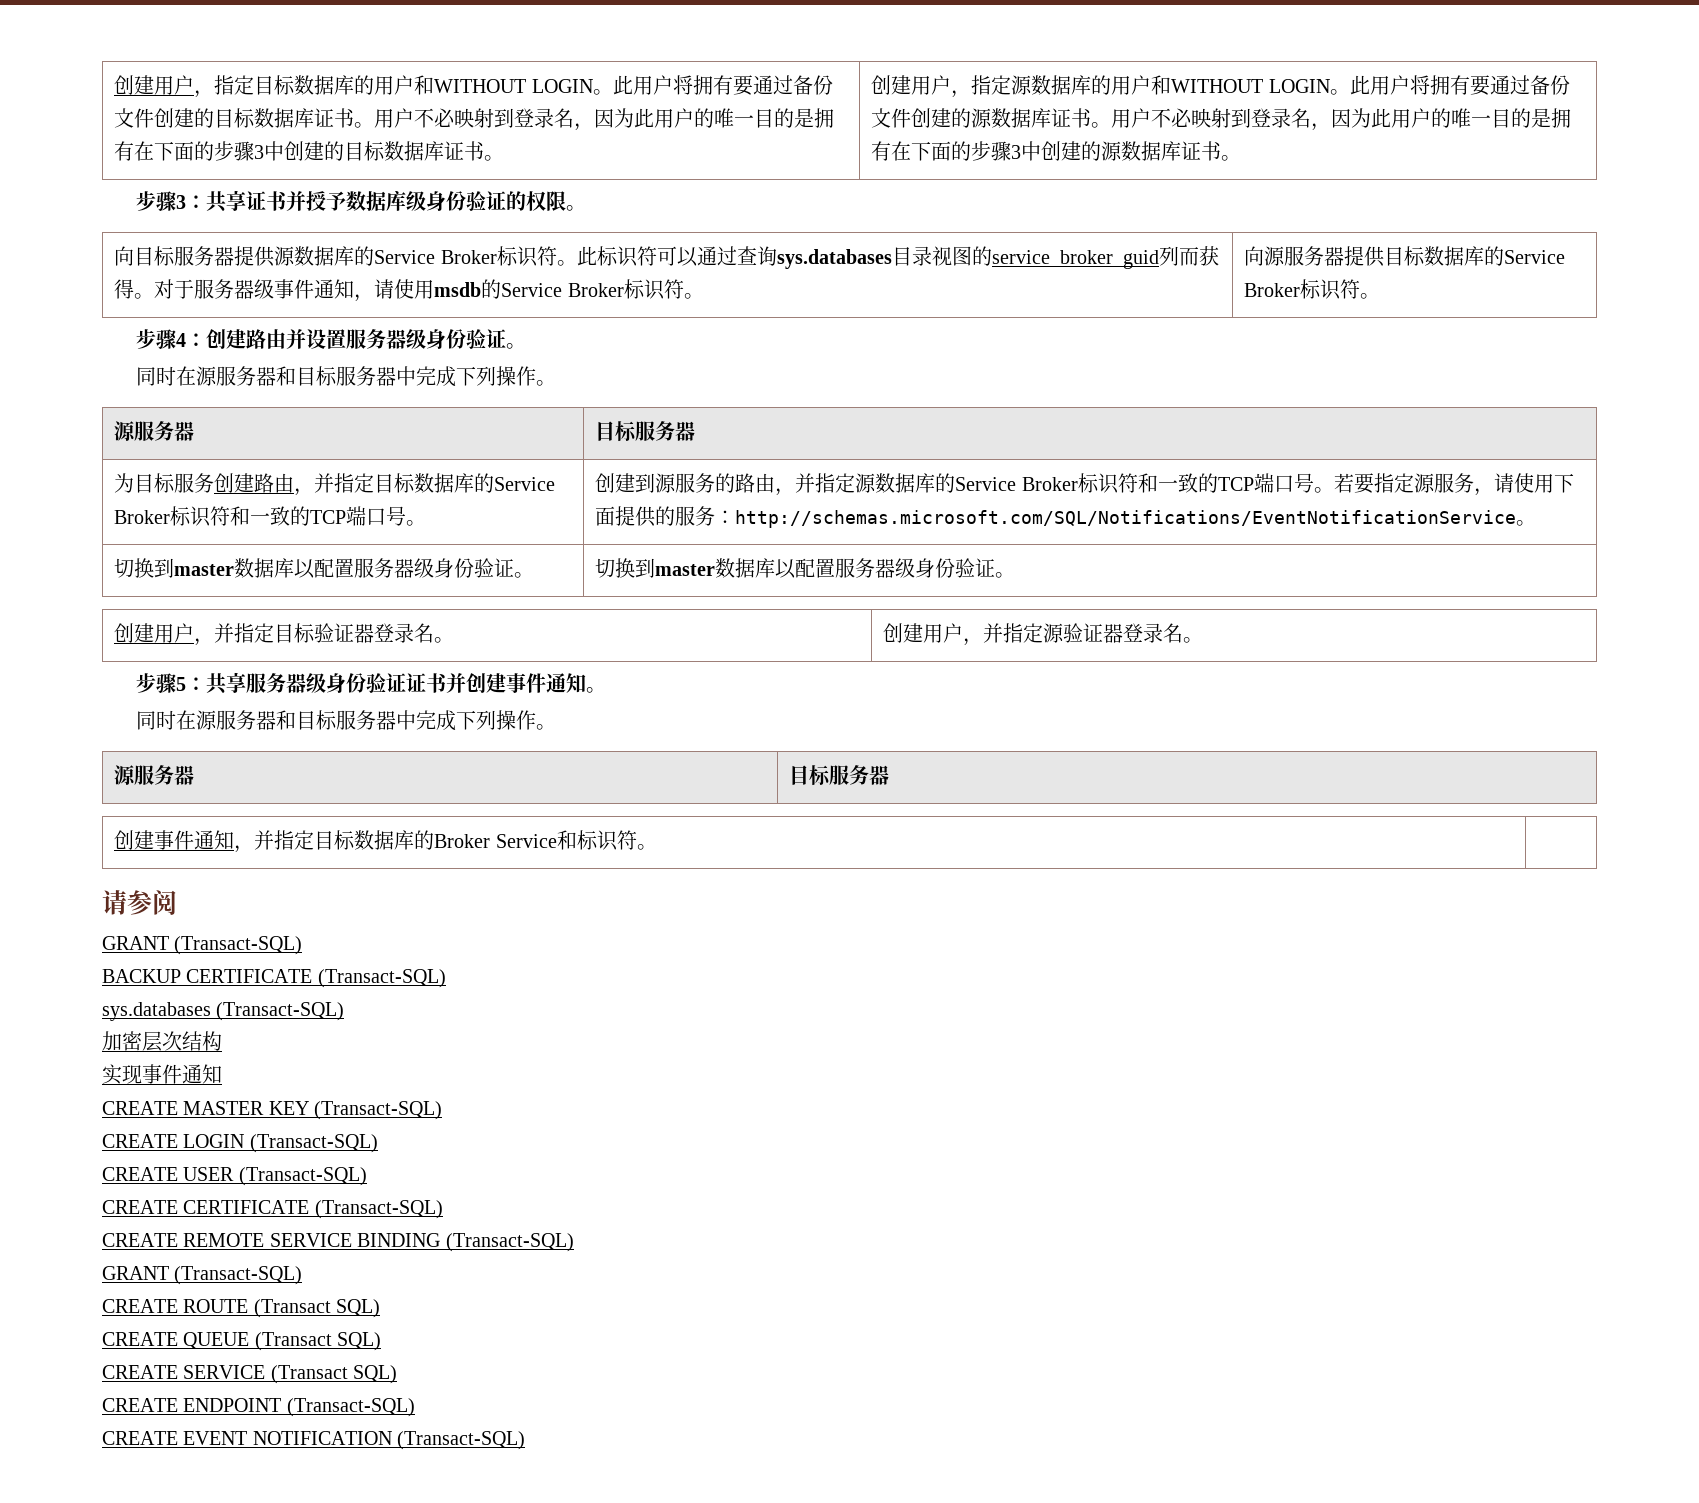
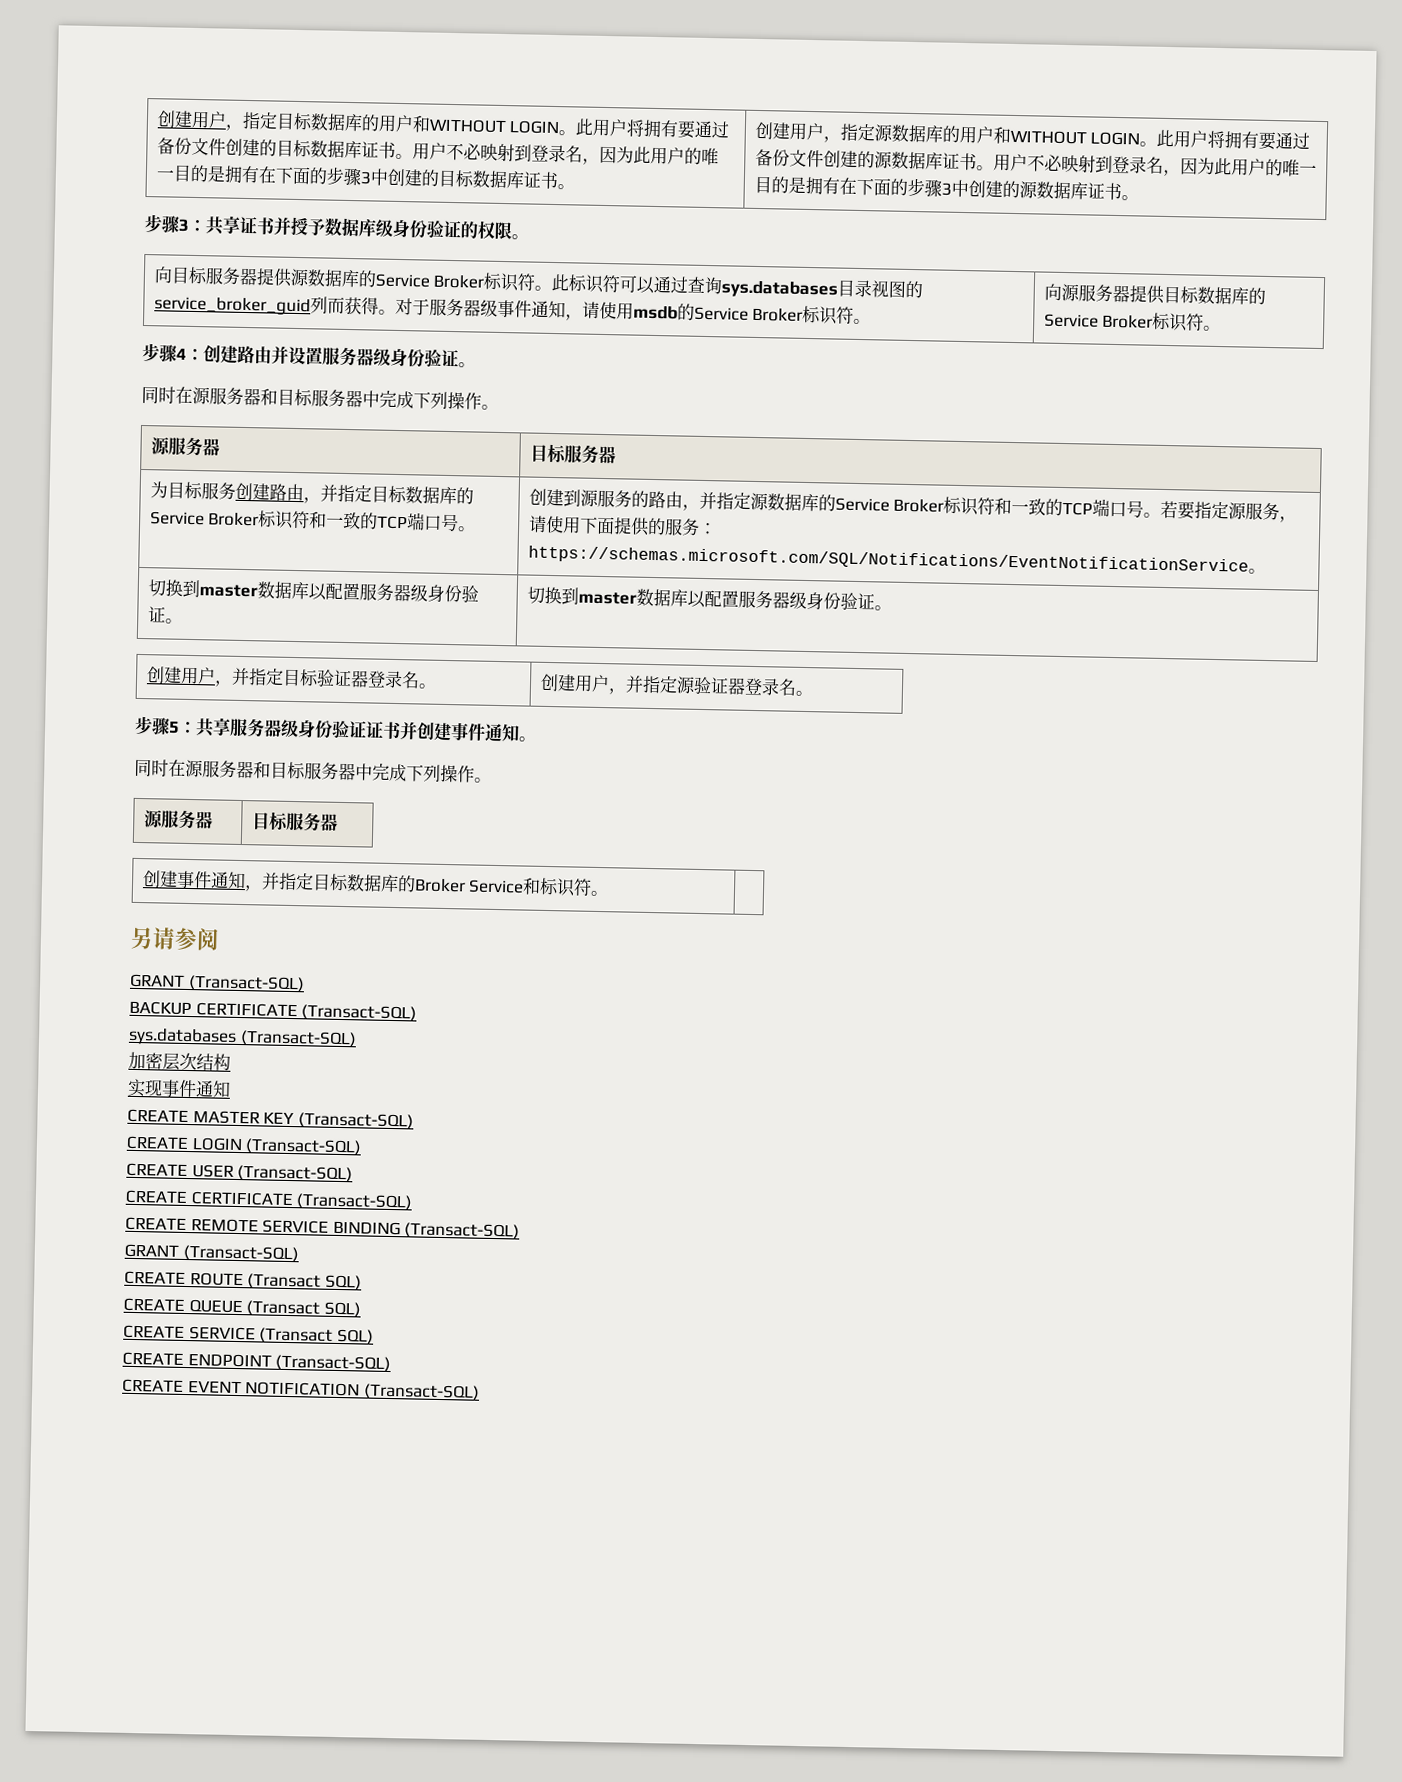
- 若要指定源服务，请使用下面提供的服务：http://schemas.microsoft.com/SQL/Notifications/EventNotificationService。
+ 若要指定源服务，请使用下面提供的服务：https://schemas.microsoft.com/SQL/Notifications/EventNotificationService。
- 请参阅
+ 另请参阅

